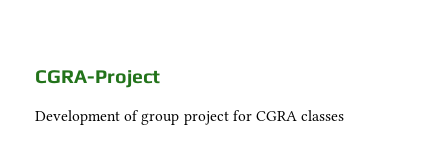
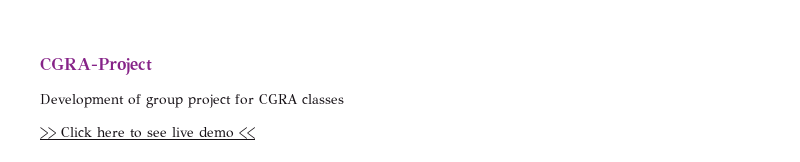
+ >> Click here to see live demo <<

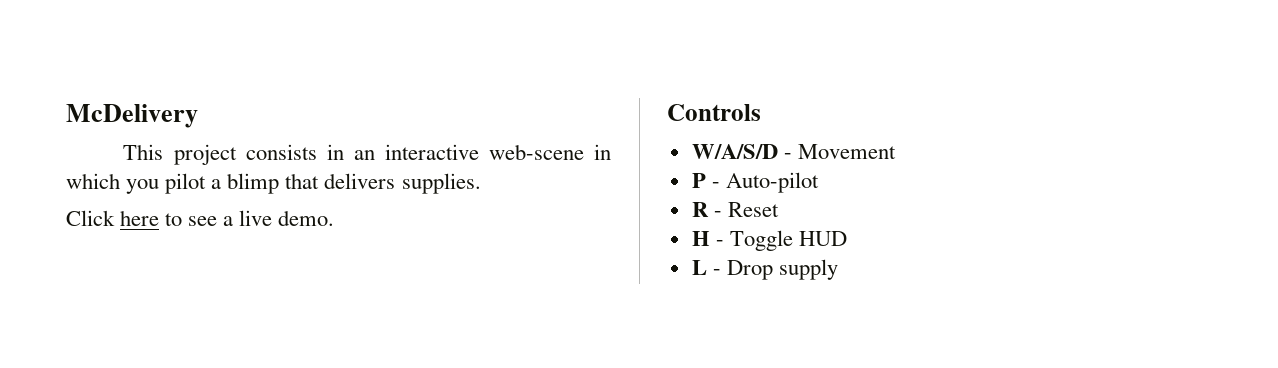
- CGRA-Project
- Development of group project for CGRA classes
- >> Click here to see live demo <<
+ McDelivery
+ This project consists in an interactive web-scene in which you pilot a blimp that delivers supplies.
+ Click here to see a live demo.
+ Controls
+ W/A/S/D - Movement
+ P - Auto-pilot
+ R - Reset
+ H - Toggle HUD
+ L - Drop supply

